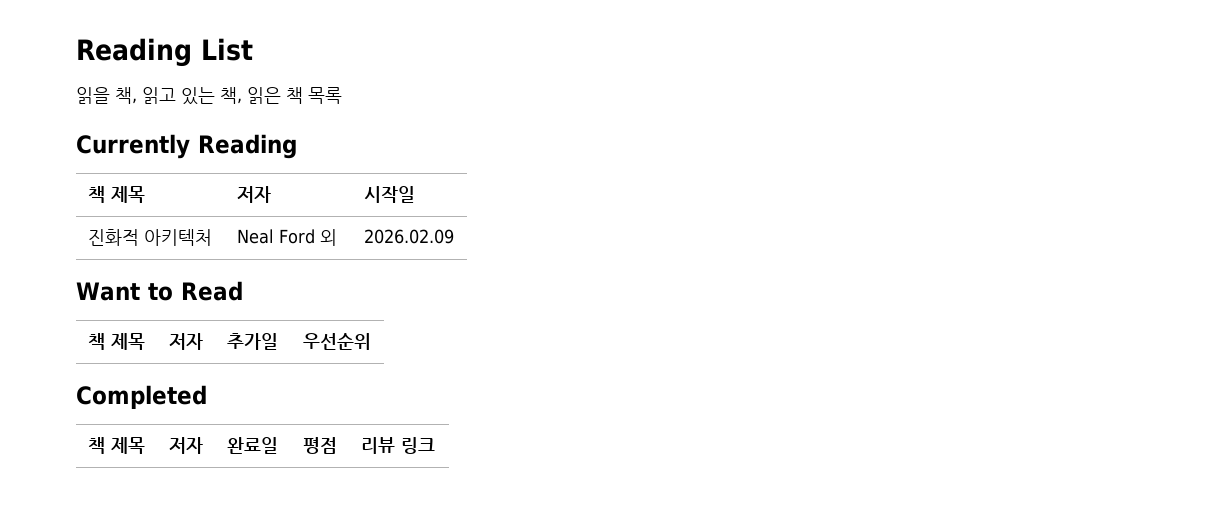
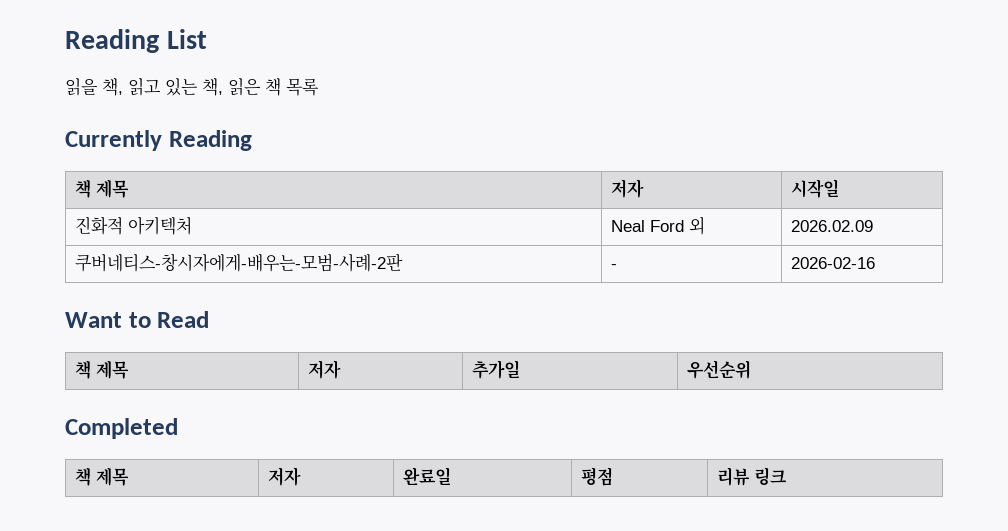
+ 쿠버네티스-창시자에게-배우는-모범-사례-2판 | - | 2026-02-16

